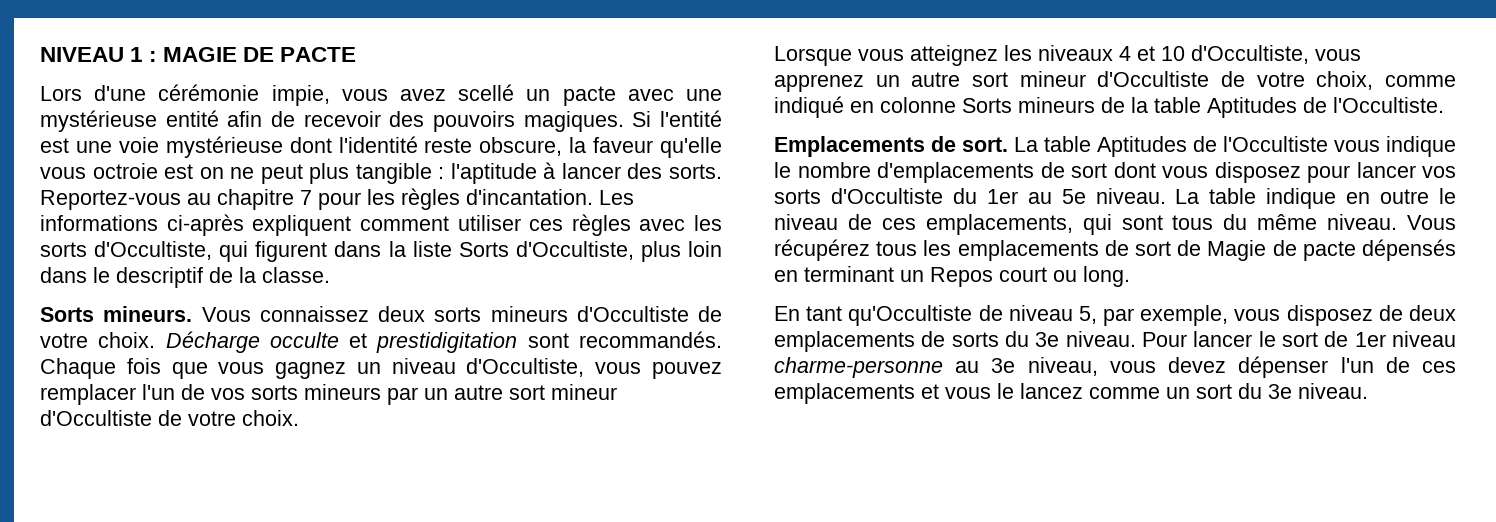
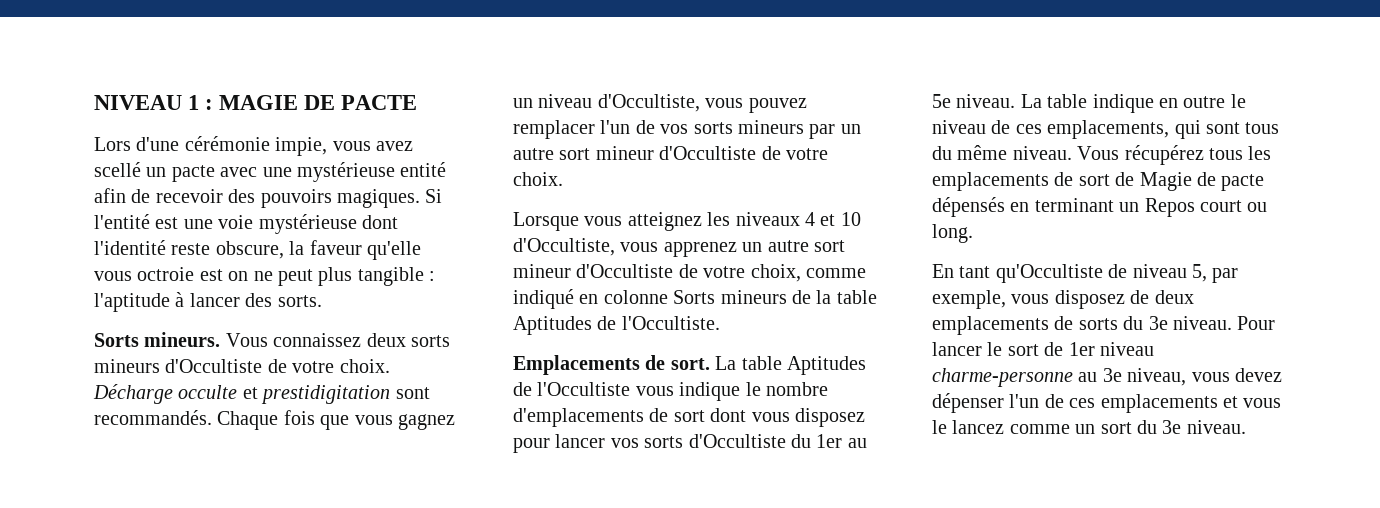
- Reportez-vous au chapitre 7 pour les règles d'incantation. Les informations ci-après expliquent comment utiliser ces règles avec les sorts d'Occultiste, qui figurent dans la liste Sorts d'Occultiste, plus loin dans le descriptif de la classe.

